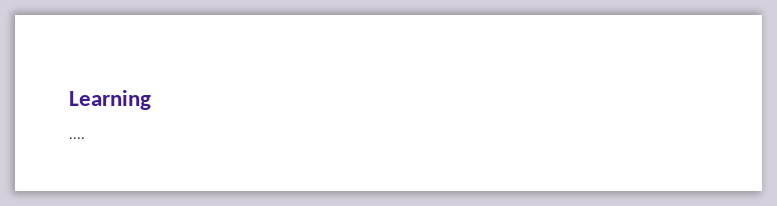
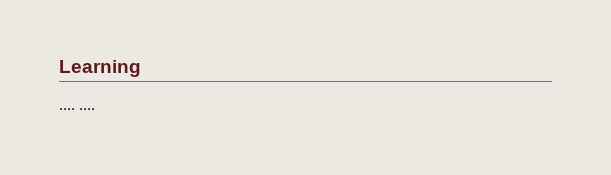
- ....
+ .... ....

